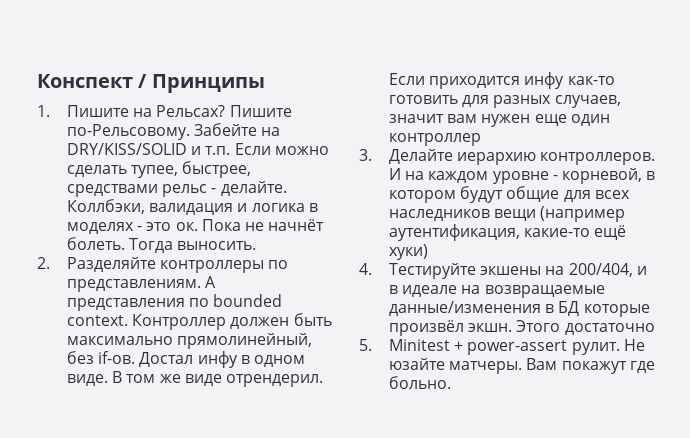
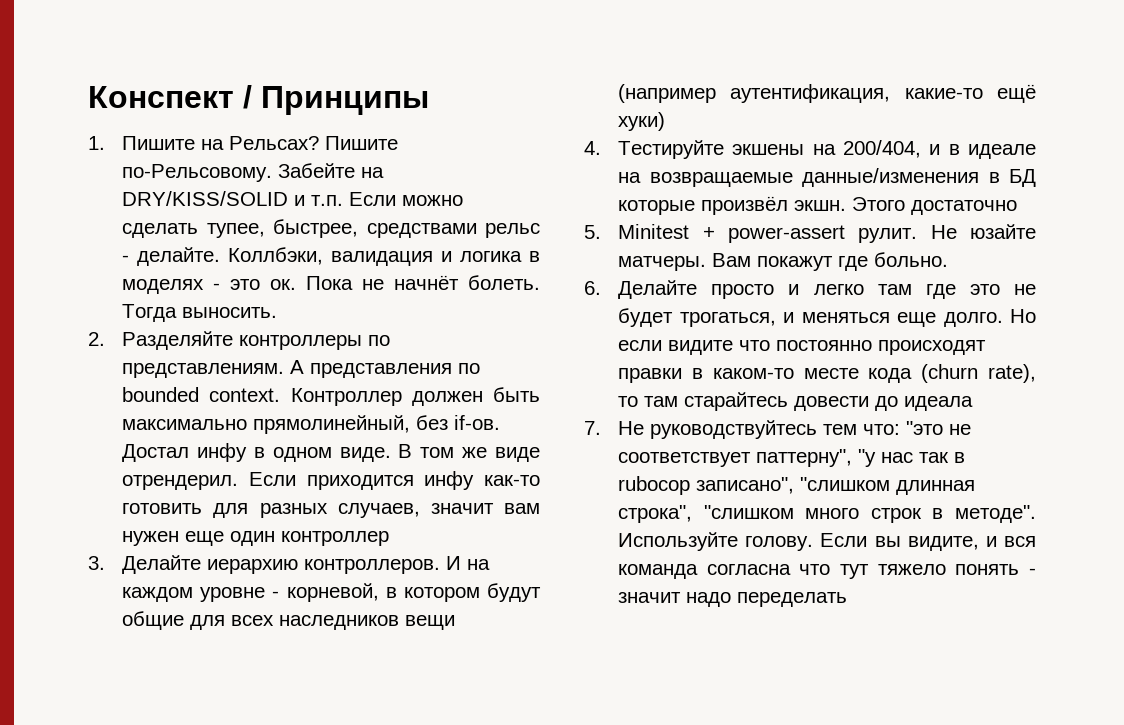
+ 6. Делайте просто и легко там где это не будет трогаться, и меняться еще долго. Но если видите что постоянно происходят правки в каком-то месте кода (churn rate), то там старайтесь довести до идеала
+ 7. Не руководствуйтесь тем что: "это не соответствует паттерну", "у нас так в rubocop записано", "слишком длинная строка", "слишком много строк в методе". Используйте голову. Если вы видите, и вся команда согласна что тут тяжело понять - значит надо переделать

